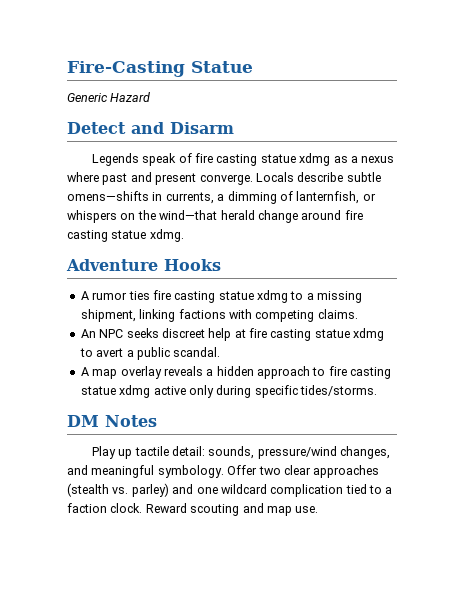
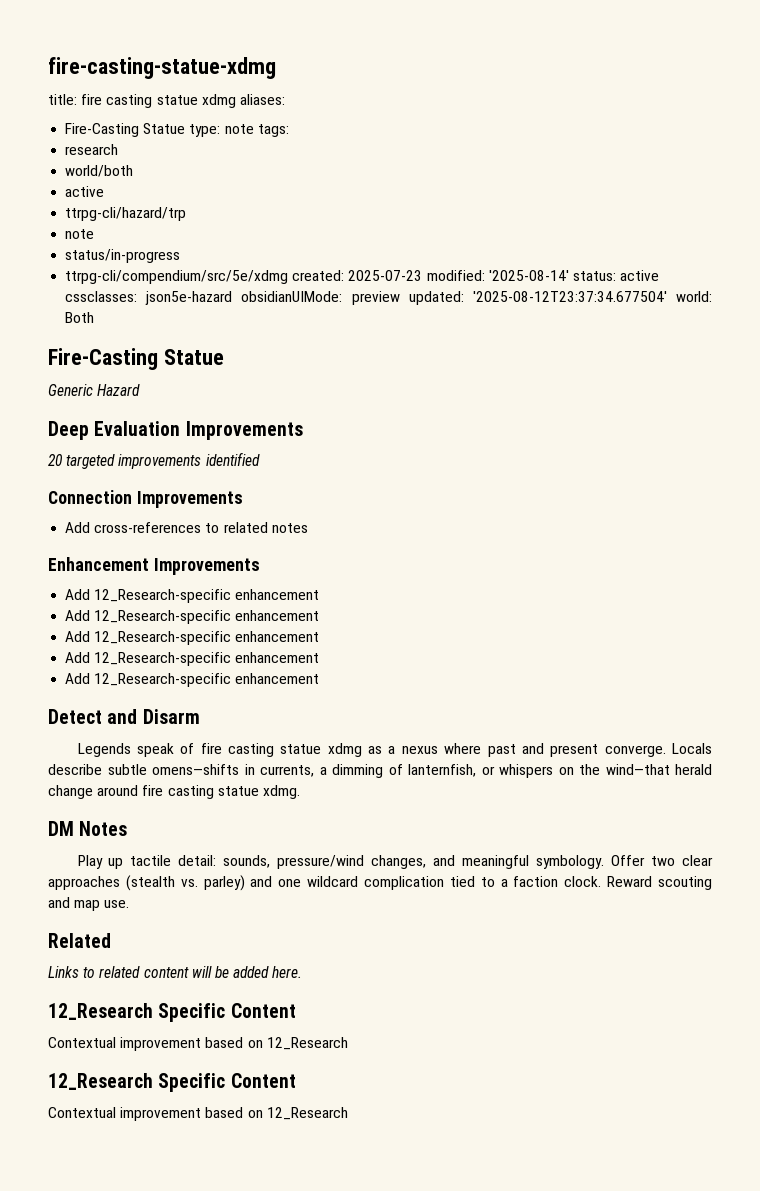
+ fire-casting-statue-xdmg
+ title: fire casting statue xdmg aliases:
+ Fire-Casting Statue type: note tags:
+ research
+ world/both
+ active
+ ttrpg-cli/hazard/trp
+ note
+ status/in-progress
+ ttrpg-cli/compendium/src/5e/xdmg created: 2025-07-23 modified: '2025-08-14' status: active cssclasses: json5e-hazard obsidianUIMode: preview updated: '2025-08-12T23:37:34.677504' world: Both
  Fire-Casting Statue
  Generic Hazard
+ Deep Evaluation Improvements
+ 20 targeted improvements identified
+ Connection Improvements
+ Add cross-references to related notes
+ Enhancement Improvements
+ Add 12_Research-specific enhancement
+ Add 12_Research-specific enhancement
+ Add 12_Research-specific enhancement
+ Add 12_Research-specific enhancement
+ Add 12_Research-specific enhancement
- Adventure Hooks
- A rumor ties fire casting statue xdmg to a missing shipment, linking factions with competing claims.
- An NPC seeks discreet help at fire casting statue xdmg to avert a public scandal.
- A map overlay reveals a hidden approach to fire casting statue xdmg active only during specific tides/storms.
+ Related
+ Links to related content will be added here.
+ 12_Research Specific Content
+ Contextual improvement based on 12_Research
+ 12_Research Specific Content
+ Contextual improvement based on 12_Research

